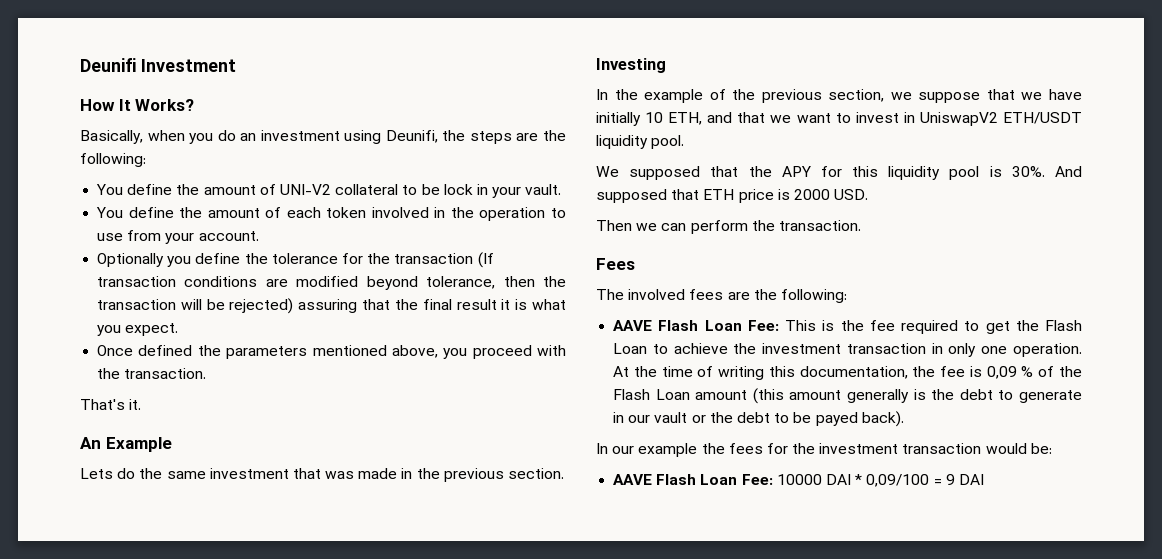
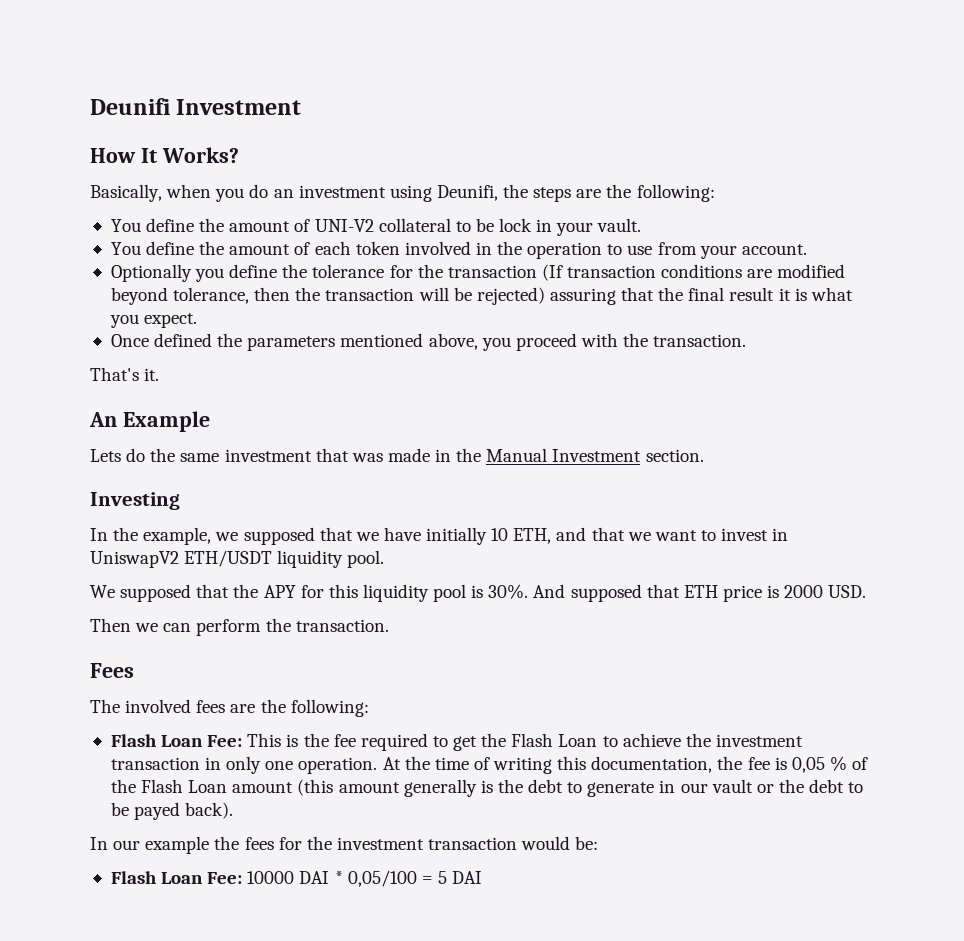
- Lets do the same investment that was made in the previous section.
+ Lets do the same investment that was made in the Manual Investment section.
- In the example of the previous section, we suppose that we have initially 10 ETH, and that we want to invest in UniswapV2 ETH/USDT liquidity pool.
+ In the example, we supposed that we have initially 10 ETH, and that we want to invest in UniswapV2 ETH/USDT liquidity pool.
- AAVE Flash Loan Fee: This is the fee required to get the Flash Loan to achieve the investment transaction in only one operation.
+ Flash Loan Fee: This is the fee required to get the Flash Loan to achieve the investment transaction in only one operation.
- At the time of writing this documentation, the fee is 0,09 % of the Flash Loan amount (this amount generally is the debt to generate in our vault or the debt to be payed back).
+ At the time of writing this documentation, the fee is 0,05 % of the Flash Loan amount (this amount generally is the debt to generate in our vault or the debt to be payed back).
- AAVE Flash Loan Fee: 10000 DAI * 0,09/100 = 9 DAI
+ Flash Loan Fee: 10000 DAI * 0,05/100 = 5 DAI

